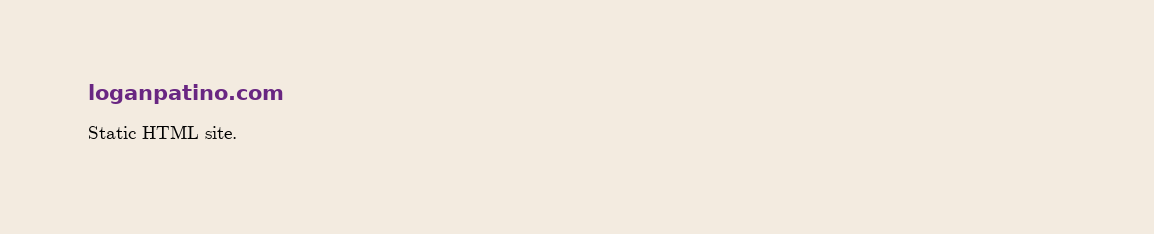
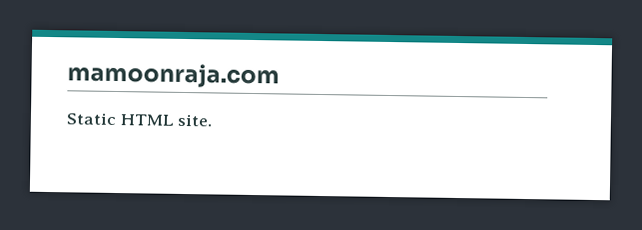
- loganpatino.com
+ mamoonraja.com

